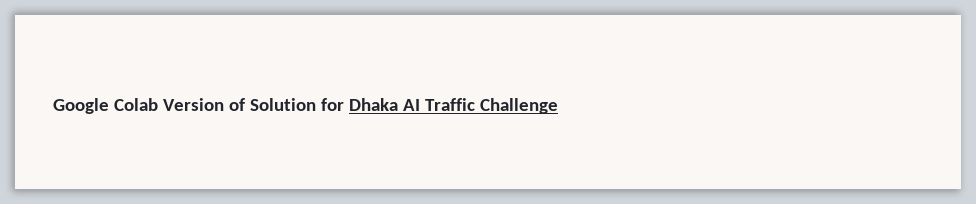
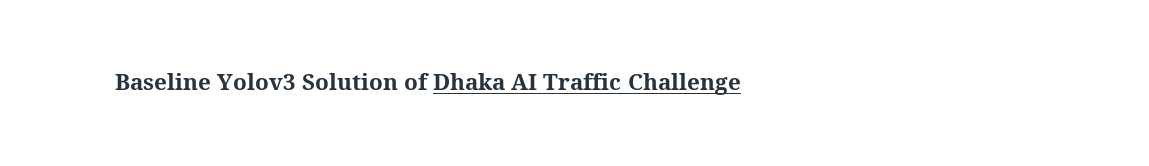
- Google Colab Version of Solution for Dhaka AI Traffic Challenge
+ Baseline Yolov3 Solution of Dhaka AI Traffic Challenge

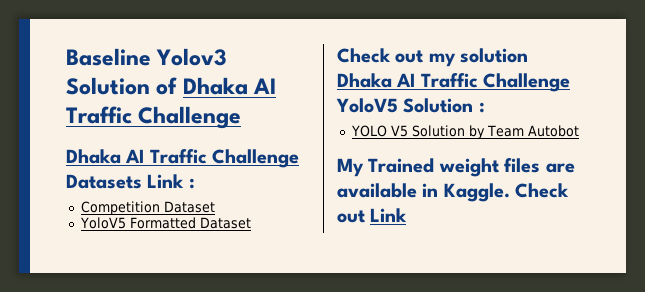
+ Dhaka AI Traffic Challenge Datasets Link :
+ Competition Dataset
+ YoloV5 Formatted Dataset
+ Check out my solution Dhaka AI Traffic Challenge YoloV5 Solution :
+ YOLO V5 Solution by Team Autobot
+ My Trained weight files are available in Kaggle. Check out Link

